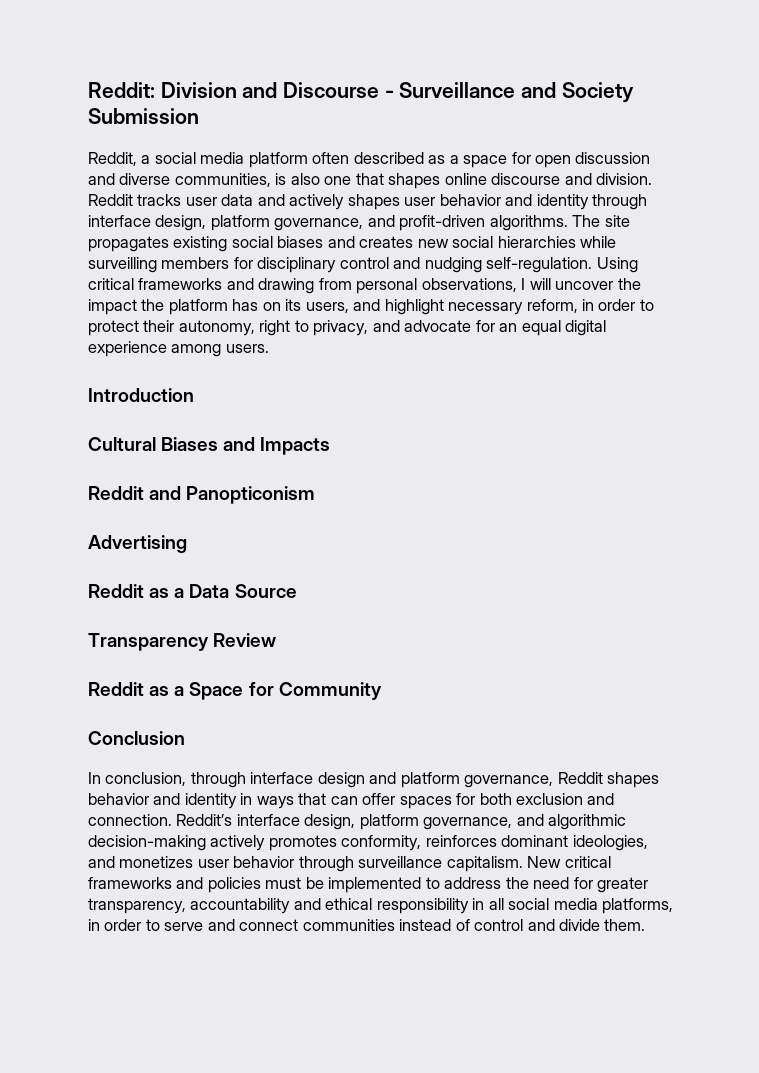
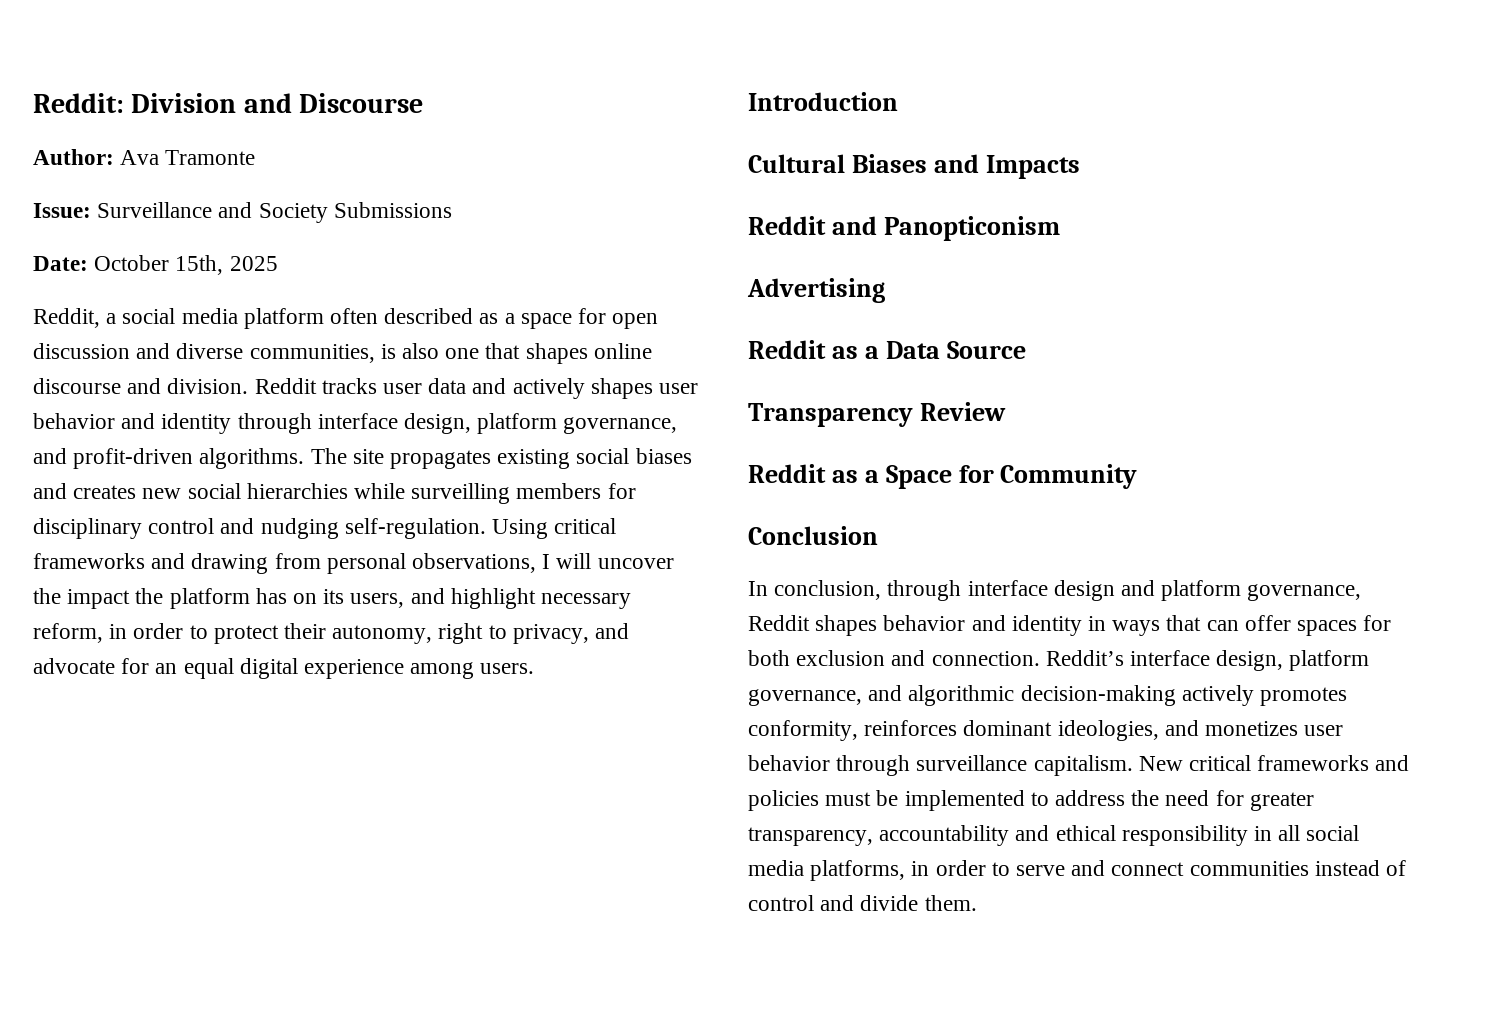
- Reddit: Division and Discourse - Surveillance and Society Submission
+ Reddit: Division and Discourse
+ Author: Ava Tramonte
+ Issue: Surveillance and Society Submissions
+ Date: October 15th, 2025

